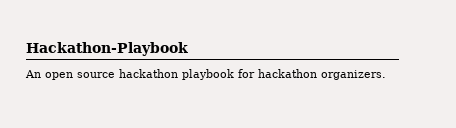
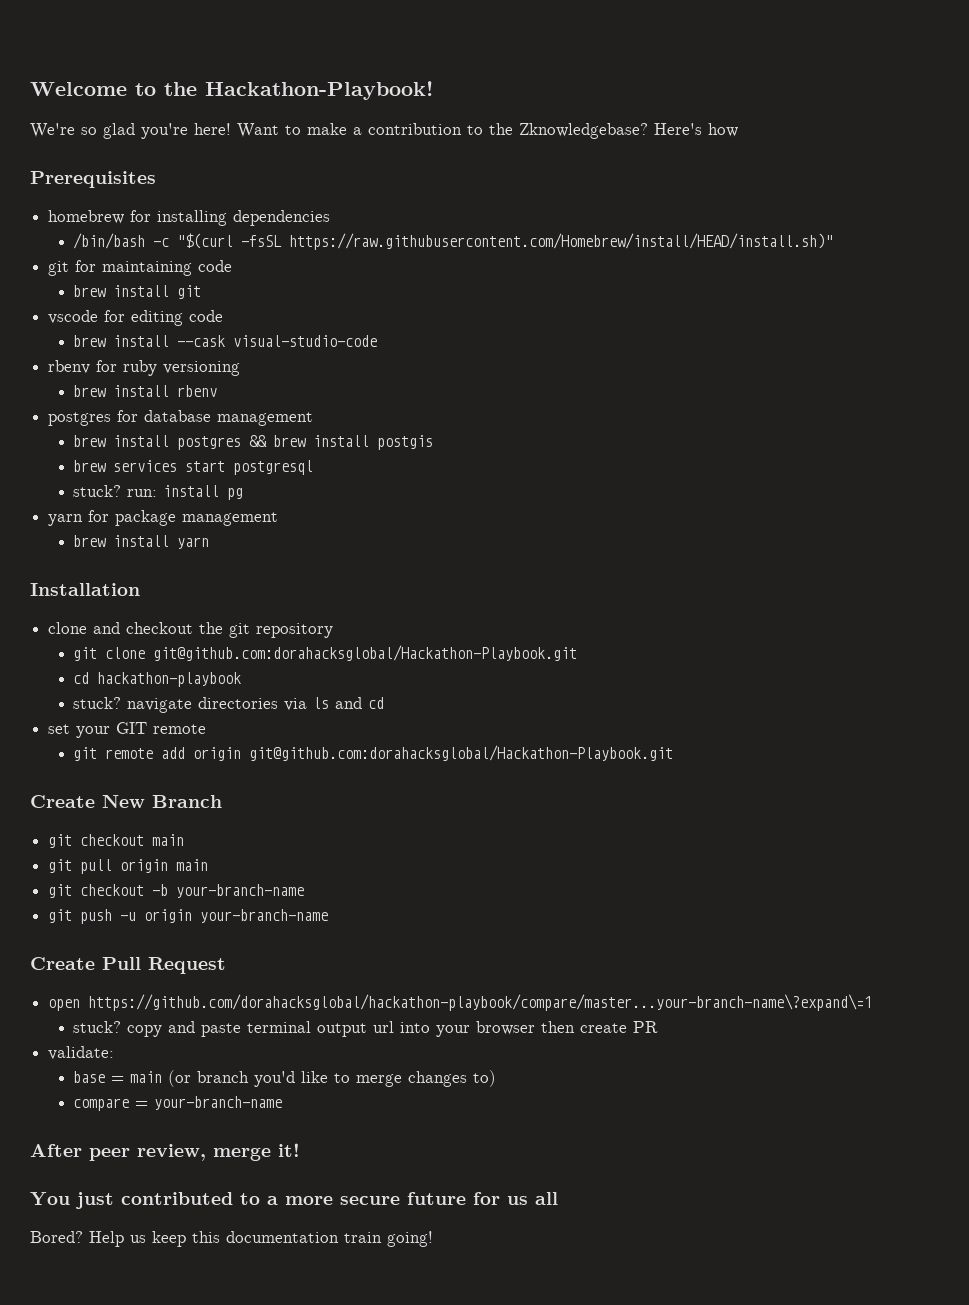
- Hackathon-Playbook
- An open source hackathon playbook for hackathon organizers.
+ Welcome to the Hackathon-Playbook!
+ We're so glad you're here! Want to make a contribution to the Zknowledgebase? Here's how
+ Prerequisites
+ homebrew for installing dependencies
+ /bin/bash -c "$(curl -fsSL https://raw.githubusercontent.com/Homebrew/install/HEAD/install.sh)"
+ git for maintaining code
+ brew install git
+ vscode for editing code
+ brew install --cask visual-studio-code
+ rbenv for ruby versioning
+ brew install rbenv
+ postgres for database management
+ brew install postgres && brew install postgis
+ brew services start postgresql
+ stuck? run: install pg
+ yarn for package management
+ brew install yarn
+ Installation
+ clone and checkout the git repository
+ git clone git@github.com:dorahacksglobal/Hackathon-Playbook.git
+ cd hackathon-playbook
+ stuck? navigate directories via ls and cd
+ set your GIT remote
+ git remote add origin git@github.com:dorahacksglobal/Hackathon-Playbook.git
+ Create New Branch
+ git checkout main
+ git pull origin main
+ git checkout -b your-branch-name
+ git push -u origin your-branch-name
+ Create Pull Request
+ open https://github.com/dorahacksglobal/hackathon-playbook/compare/master...your-branch-name\?expand\=1
+ stuck? copy and paste terminal output url into your browser then create PR
+ validate:
+ base = main (or branch you'd like to merge changes to)
+ compare = your-branch-name
+ After peer review, merge it!
+ You just contributed to a more secure future for us all
+ Bored? Help us keep this documentation train going!

